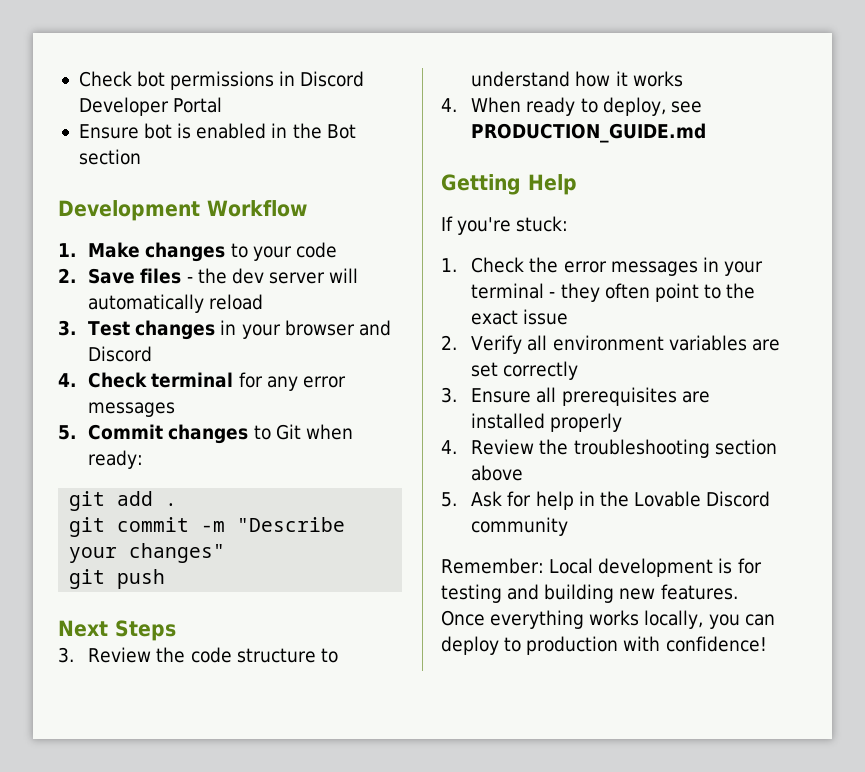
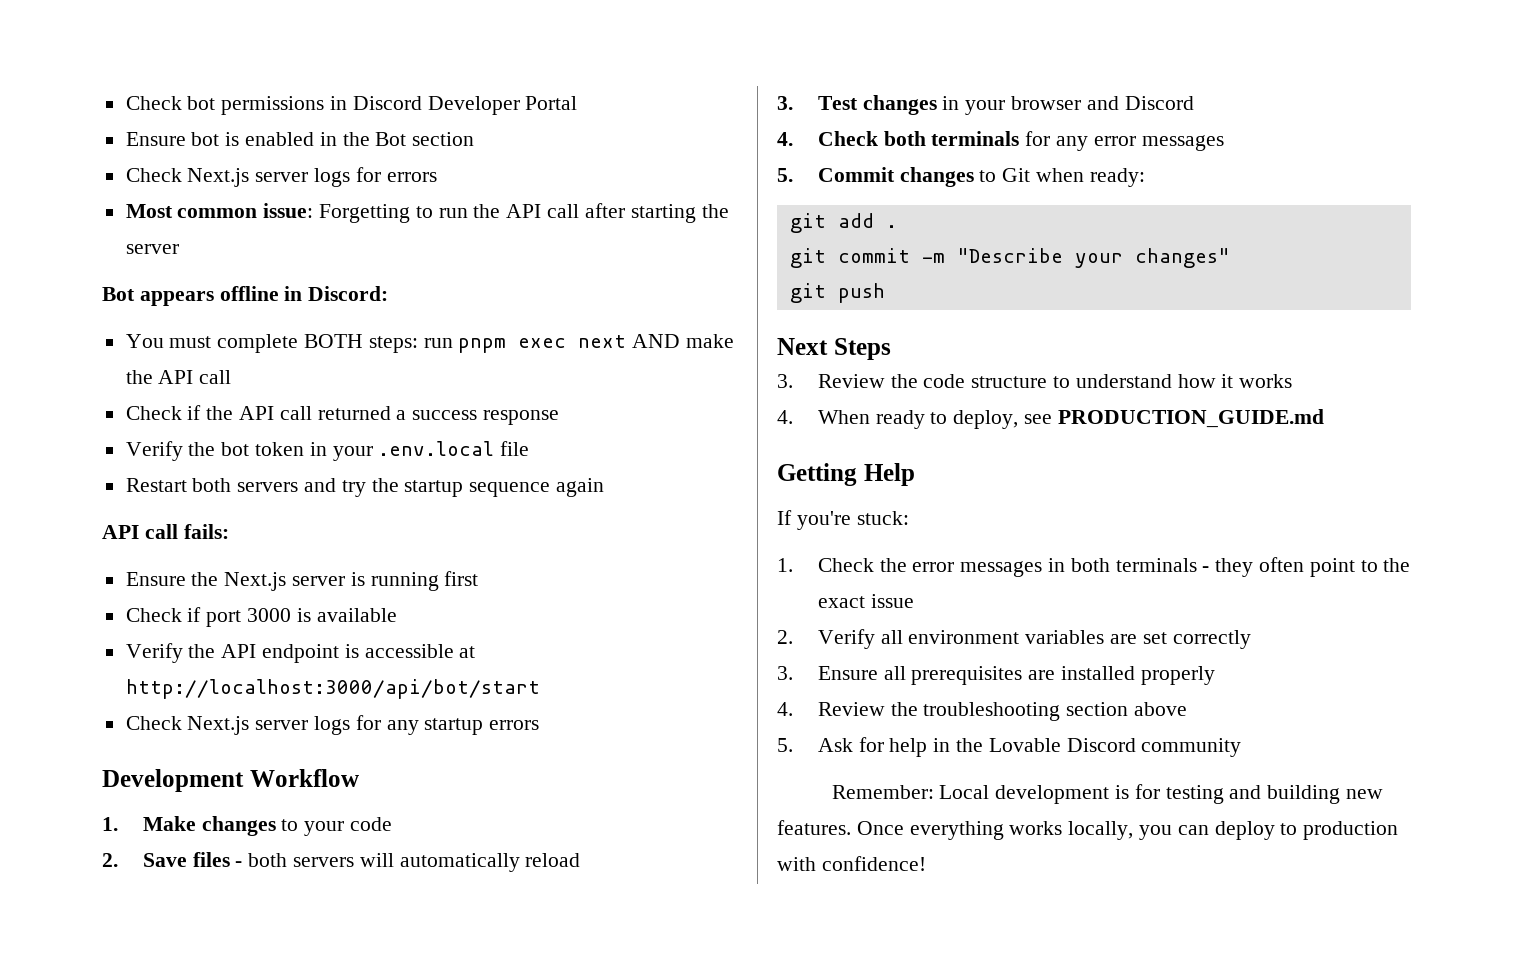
+ Check Next.js server logs for errors
+ Most common issue: Forgetting to run the API call after starting the server
+ Bot appears offline in Discord:
+ You must complete BOTH steps: run pnpm exec next AND make the API call
+ Check if the API call returned a success response
+ Verify the bot token in your .env.local file
+ Restart both servers and try the startup sequence again
+ API call fails:
+ Ensure the Next.js server is running first
+ Check if port 3000 is available
+ Verify the API endpoint is accessible at http://localhost:3000/api/bot/start
+ Check Next.js server logs for any startup errors
- 2. Save files - the dev server will automatically reload
+ 2. Save files - both servers will automatically reload
- 4. Check terminal for any error messages
+ 4. Check both terminals for any error messages
- 1. Check the error messages in your terminal - they often point to the exact issue
+ 1. Check the error messages in both terminals - they often point to the exact issue

